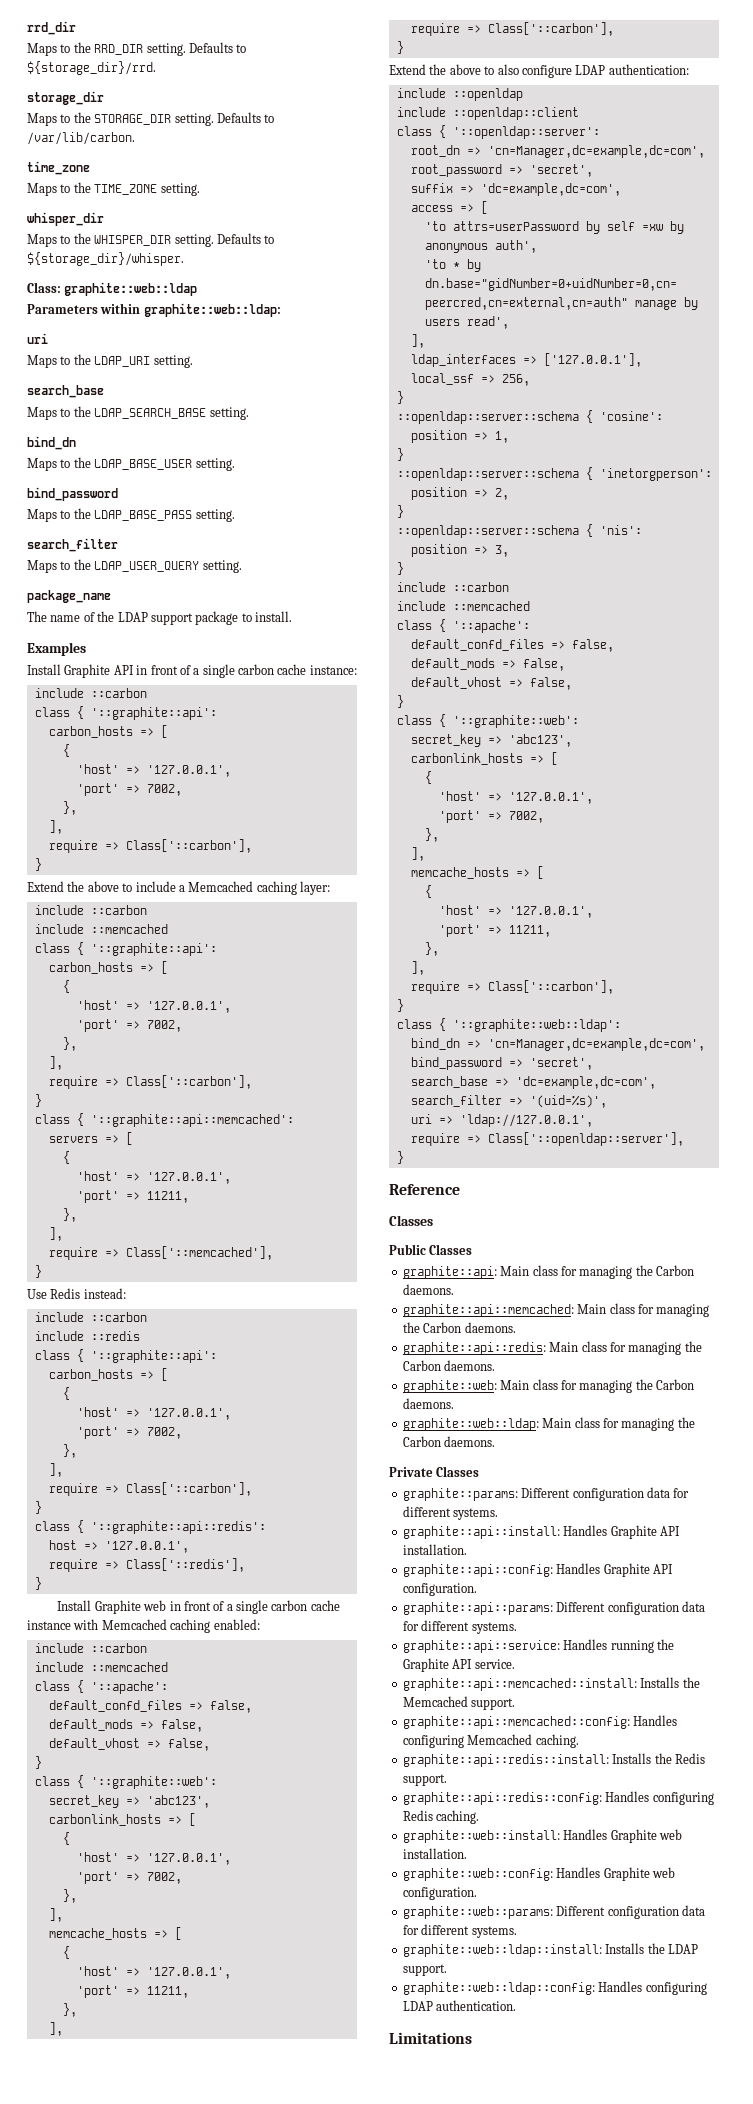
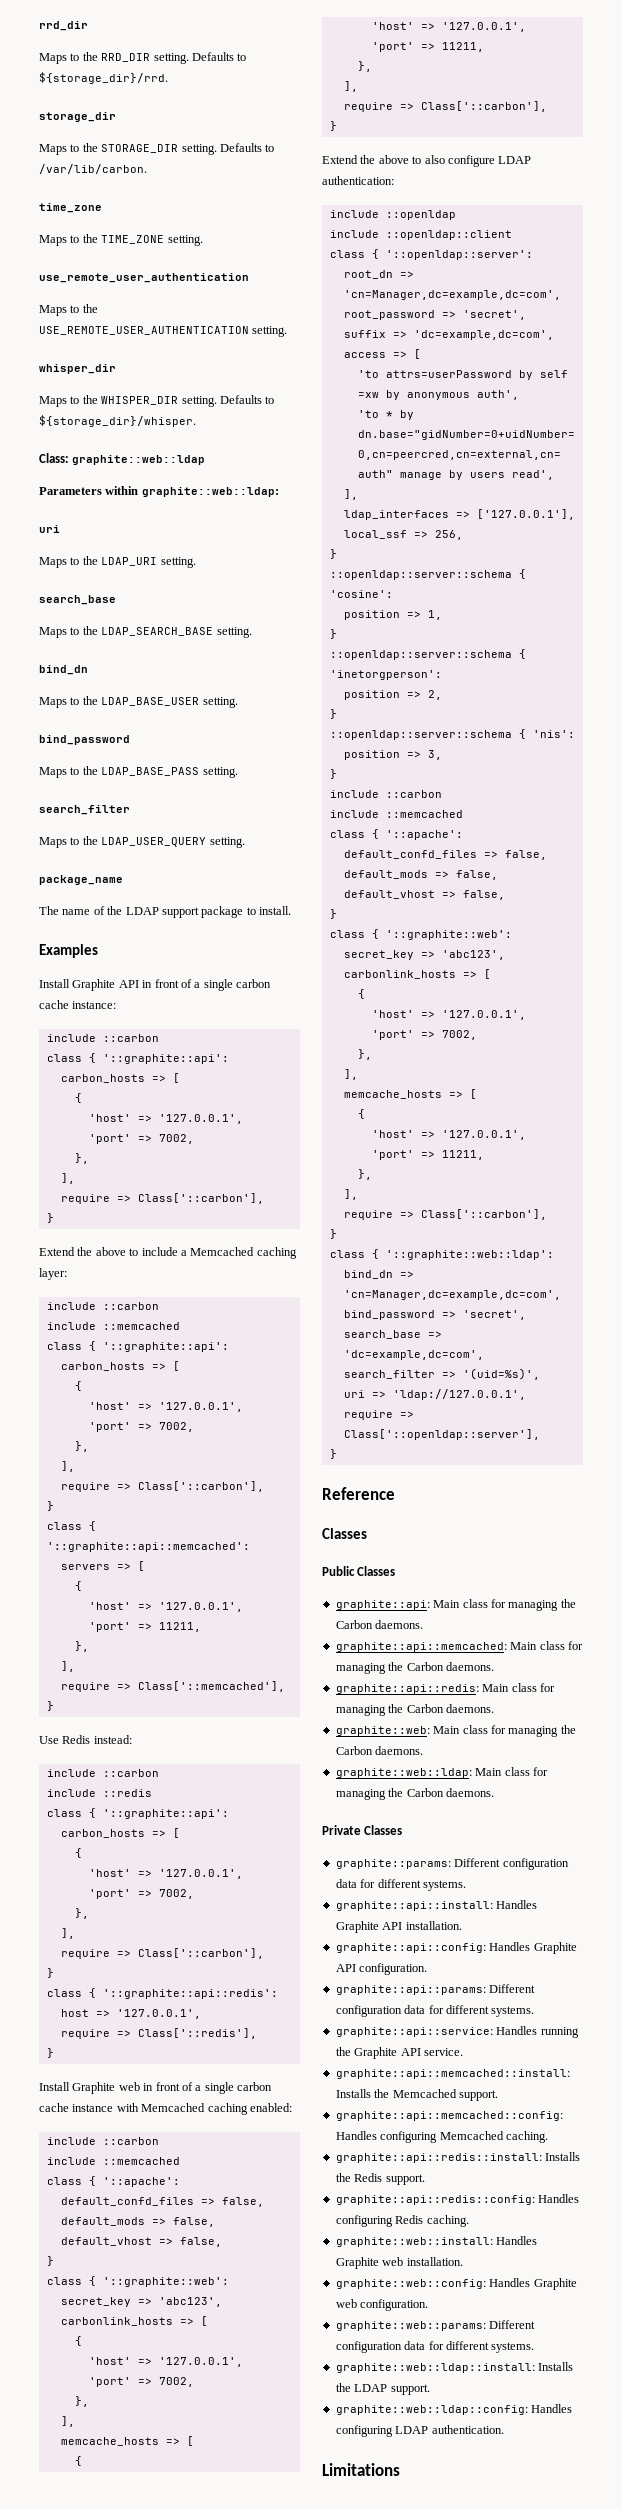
+ use_remote_user_authentication
+ Maps to the USE_REMOTE_USER_AUTHENTICATION setting.

